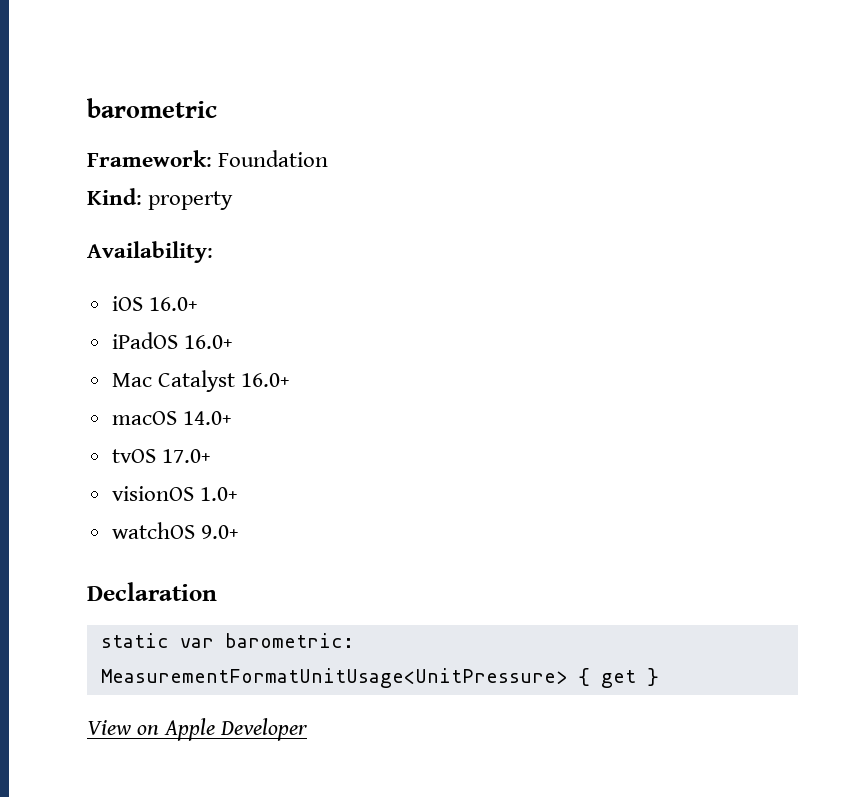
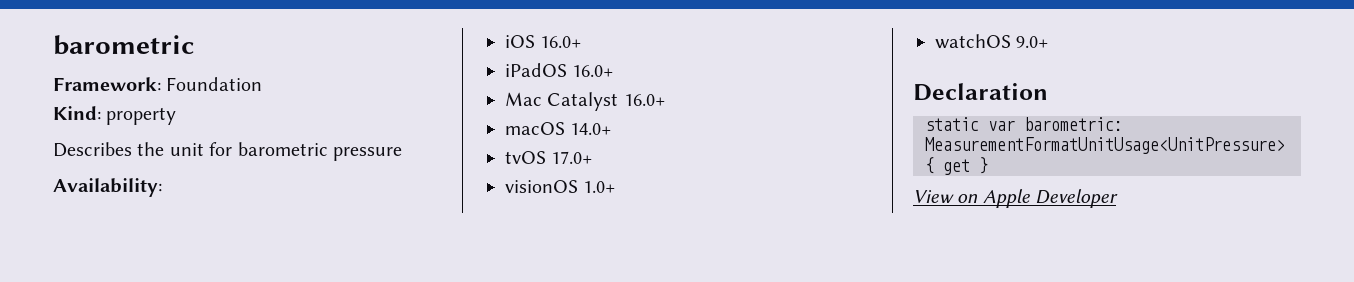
+ Describes the unit for barometric pressure

